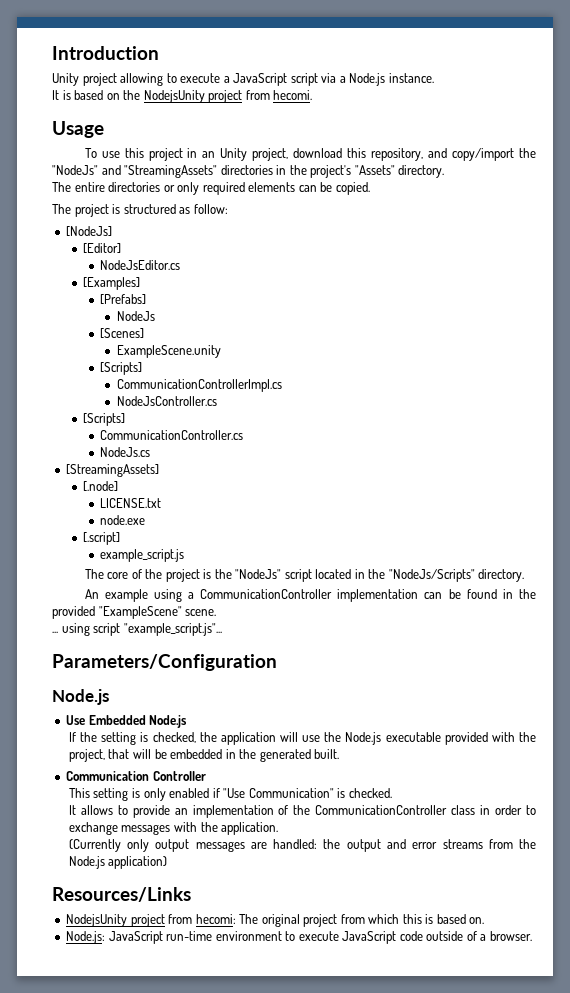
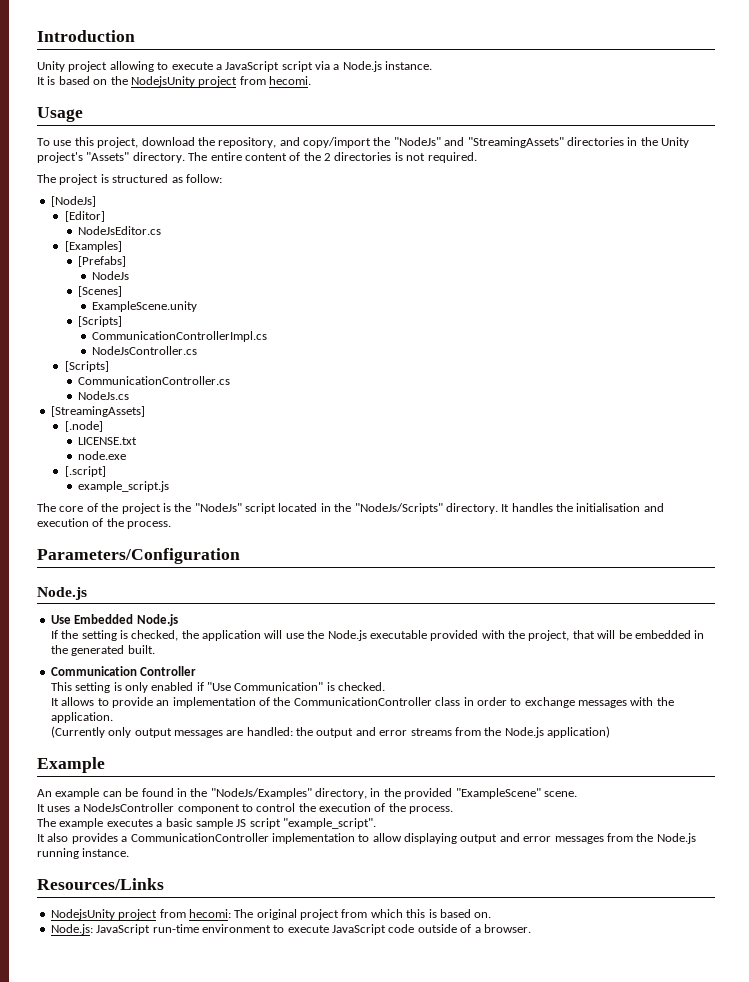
- To use this project in an Unity project, download this repository, and copy/import the "NodeJs" and "StreamingAssets" directories in the project's "Assets" directory.
- The entire directories or only required elements can be copied.
+ To use this project, download the repository, and copy/import the "NodeJs" and "StreamingAssets" directories in the Unity project's "Assets" directory. The entire content of the 2 directories is not required.
- The core of the project is the "NodeJs" script located in the "NodeJs/Scripts" directory.
- An example using a CommunicationController implementation can be found in the provided "ExampleScene" scene.
- ... using script "example_script.js"...
+ The core of the project is the "NodeJs" script located in the "NodeJs/Scripts" directory. It handles the initialisation and execution of the process.
+ Example
+ An example can be found in the "NodeJs/Examples" directory, in the provided "ExampleScene" scene.
+ It uses a NodeJsController component to control the execution of the process.
+ The example executes a basic sample JS script "example_script".
+ It also provides a CommunicationController implementation to allow displaying output and error messages from the Node.js running instance.

